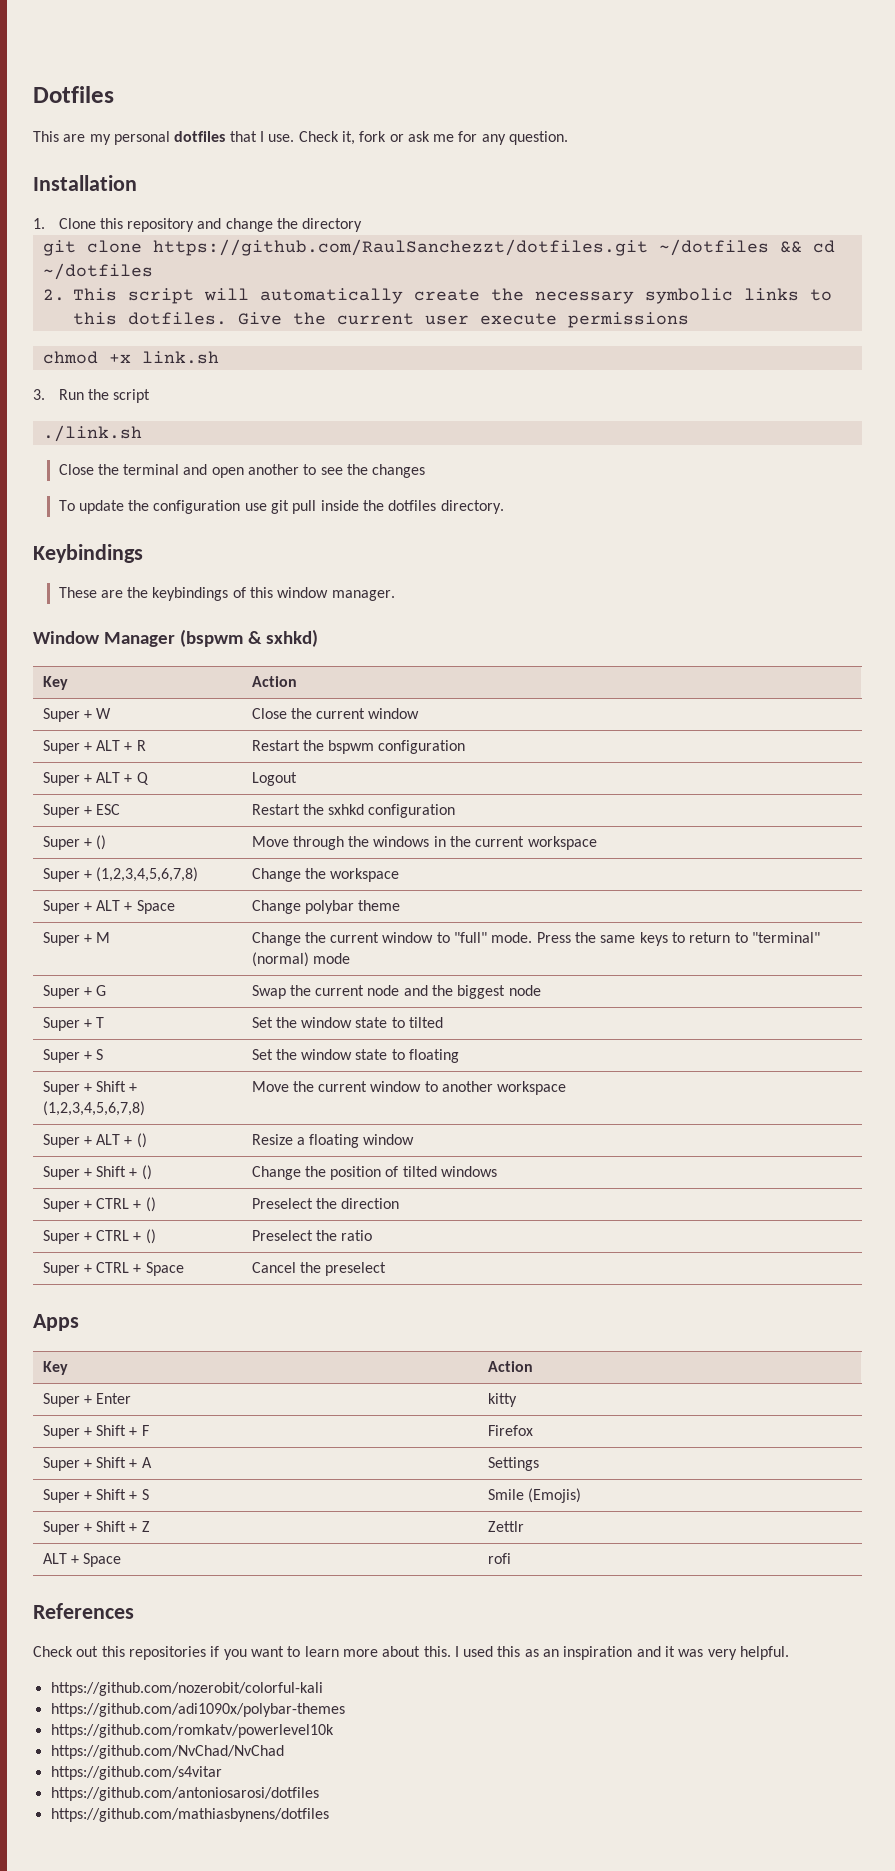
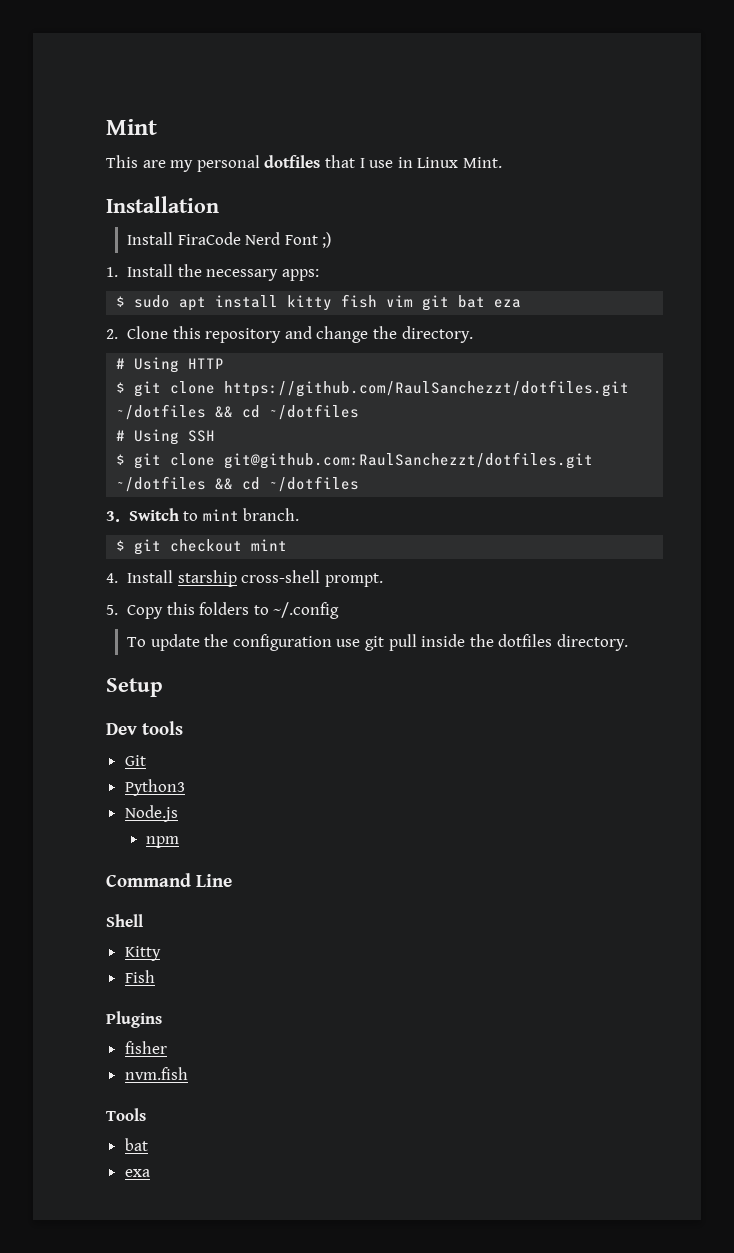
- Dotfiles
+ Mint
- This are my personal dotfiles that I use. Check it, fork or ask me for any question.
+ This are my personal dotfiles that I use in Linux Mint.
  Installation
- 1. Clone this repository and change the directory
- git clone https://github.com/RaulSanchezzt/dotfiles.git ~/dotfiles && cd ~/dotfiles
+ Install FiraCode Nerd Font ;)
+ 1. Install the necessary apps:
+ $ sudo apt install kitty fish vim git bat eza
+ 2. Clone this repository and change the directory.
+ # Using HTTP
+ $ git clone https://github.com/RaulSanchezzt/dotfiles.git ~/dotfiles && cd ~/dotfiles
- 2. This script will automatically create the necessary symbolic links to this dotfiles. Give the current user execute permissions
- chmod +x link.sh
- 3. Run the script
- ./link.sh
- Close the terminal and open another to see the changes
+ # Using SSH
+ $ git clone git@github.com:RaulSanchezzt/dotfiles.git ~/dotfiles && cd ~/dotfiles
+ 3. Switch to mint branch.
+ $ git checkout mint
+ 4. Install starship cross-shell prompt.
+ 5. Copy this folders to ~/.config
- Keybindings
- These are the keybindings of this window manager.
- Window Manager (bspwm & sxhkd)
- Key | Action
- Super + W | Close the current window
- Super + ALT + R | Restart the bspwm configuration
- Super + ALT + Q | Logout
- Super + ESC | Restart the sxhkd configuration
- Super + () | Move through the windows in the current workspace
- Super + (1,2,3,4,5,6,7,8) | Change the workspace
- Super + ALT + Space | Change polybar theme
- Super + M | Change the current window to "full" mode. Press the same keys to return to "terminal" (normal) mode
- Super + G | Swap the current node and the biggest node
- Super + T | Set the window state to tilted
- Super + S | Set the window state to floating
- Super + Shift + (1,2,3,4,5,6,7,8) | Move the current window to another workspace
- Super + ALT + () | Resize a floating window
- Super + Shift + () | Change the position of tilted windows
- Super + CTRL + () | Preselect the direction
- Super + CTRL + () | Preselect the ratio
- Super + CTRL + Space | Cancel the preselect
- Apps
- Key | Action
- Super + Enter | kitty
- Super + Shift + F | Firefox
- Super + Shift + A | Settings
- Super + Shift + S | Smile (Emojis)
- Super + Shift + Z | Zettlr
- ALT + Space | rofi
- References
- Check out this repositories if you want to learn more about this. I used this as an inspiration and it was very helpful.
- https://github.com/nozerobit/colorful-kali
- https://github.com/adi1090x/polybar-themes
- https://github.com/romkatv/powerlevel10k
- https://github.com/NvChad/NvChad
- https://github.com/s4vitar
- https://github.com/antoniosarosi/dotfiles
- https://github.com/mathiasbynens/dotfiles
+ Setup
+ Dev tools
+ Git
+ Python3
+ Node.js
+ npm
+ Command Line
+ Shell
+ Kitty
+ Fish
+ Plugins
+ fisher
+ nvm.fish
+ Tools
+ bat
+ exa

